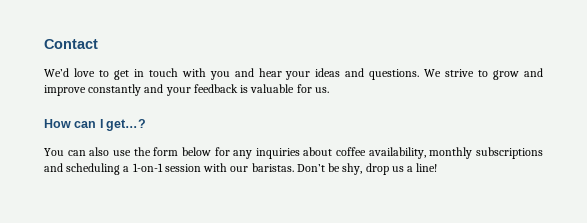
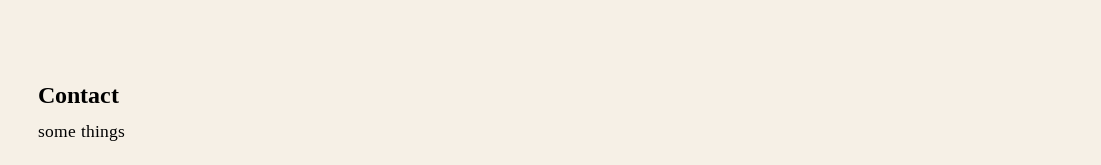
- We’d love to get in touch with you and hear your ideas and questions. We strive to grow and improve constantly and your feedback is valuable for us.
- How can I get…?
- You can also use the form below for any inquiries about coffee availability, monthly subscriptions and scheduling a 1-on-1 session with our baristas. Don’t be shy, drop us a line!
+ some things

